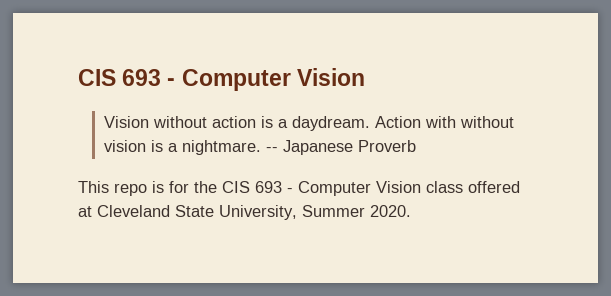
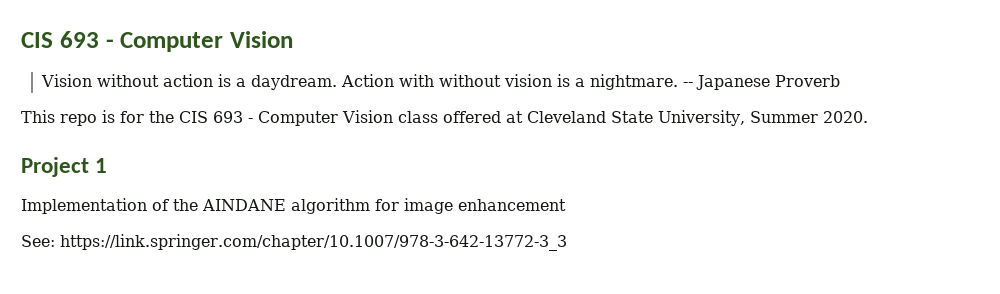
+ Project 1
+ Implementation of the AINDANE algorithm for image enhancement
+ See: https://link.springer.com/chapter/10.1007/978-3-642-13772-3_3

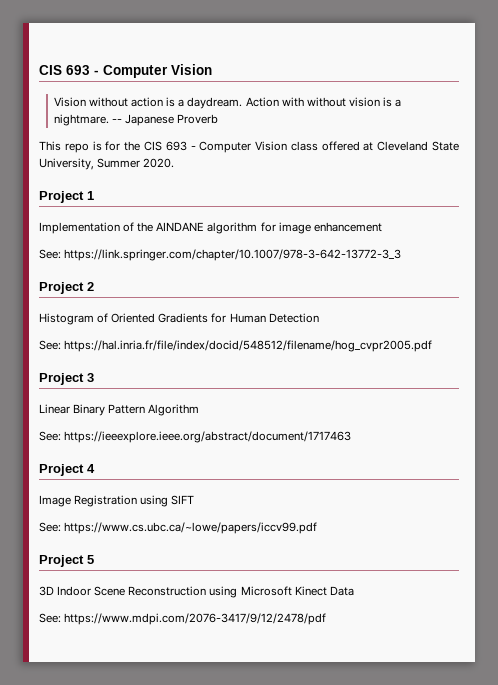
+ Project 2
+ Histogram of Oriented Gradients for Human Detection
+ See: https://hal.inria.fr/file/index/docid/548512/filename/hog_cvpr2005.pdf
+ Project 3
+ Linear Binary Pattern Algorithm
+ See: https://ieeexplore.ieee.org/abstract/document/1717463
+ Project 4
+ Image Registration using SIFT
+ See: https://www.cs.ubc.ca/~lowe/papers/iccv99.pdf
+ Project 5
+ 3D Indoor Scene Reconstruction using Microsoft Kinect Data
+ See: https://www.mdpi.com/2076-3417/9/12/2478/pdf

